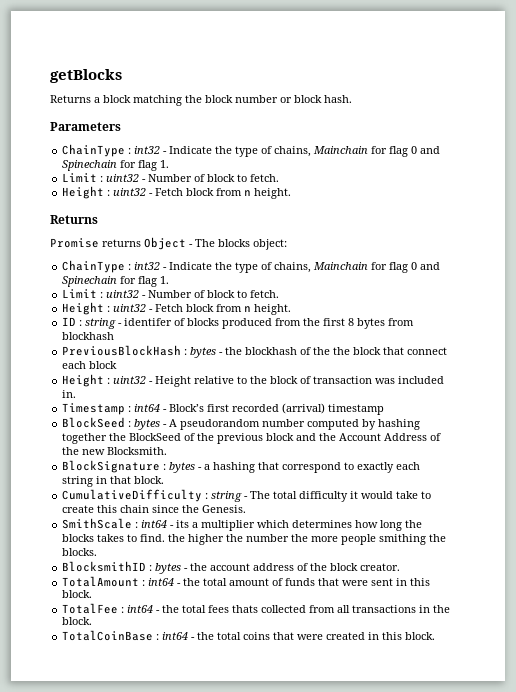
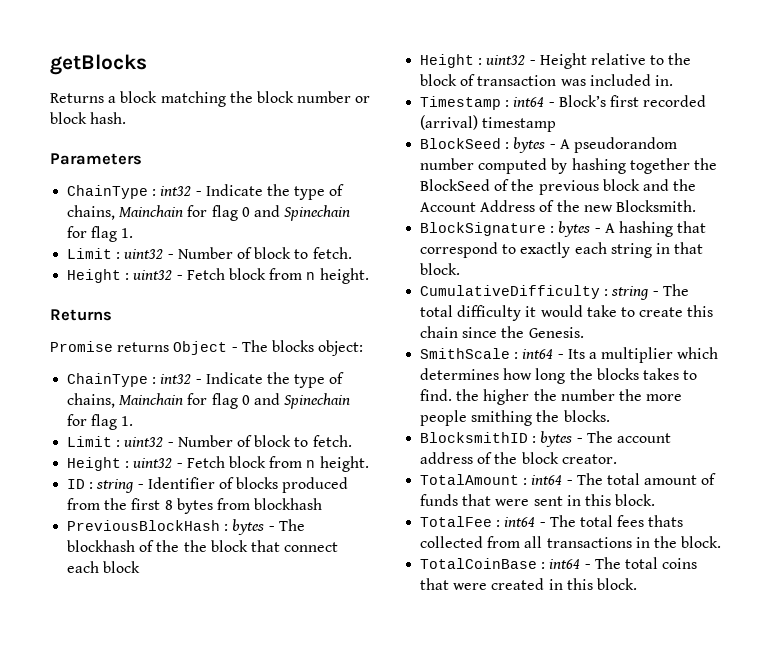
- ID : string - identifer of blocks produced from the first 8 bytes from blockhash
+ ID : string - Identifier of blocks produced from the first 8 bytes from blockhash
- PreviousBlockHash : bytes - the blockhash of the the block that connect each block
+ PreviousBlockHash : bytes - The blockhash of the the block that connect each block
- BlockSignature : bytes - a hashing that correspond to exactly each string in that block.
+ BlockSignature : bytes - A hashing that correspond to exactly each string in that block.
- SmithScale : int64 - its a multiplier which determines how long the blocks takes to find. the higher the number the more people smithing the blocks.
+ SmithScale : int64 - Its a multiplier which determines how long the blocks takes to find. the higher the number the more people smithing the blocks.
- BlocksmithID : bytes - the account address of the block creator.
+ BlocksmithID : bytes - The account address of the block creator.
- TotalAmount : int64 - the total amount of funds that were sent in this block.
+ TotalAmount : int64 - The total amount of funds that were sent in this block.
- TotalFee : int64 - the total fees thats collected from all transactions in the block.
+ TotalFee : int64 - The total fees thats collected from all transactions in the block.
- TotalCoinBase : int64 - the total coins that were created in this block.
+ TotalCoinBase : int64 - The total coins that were created in this block.

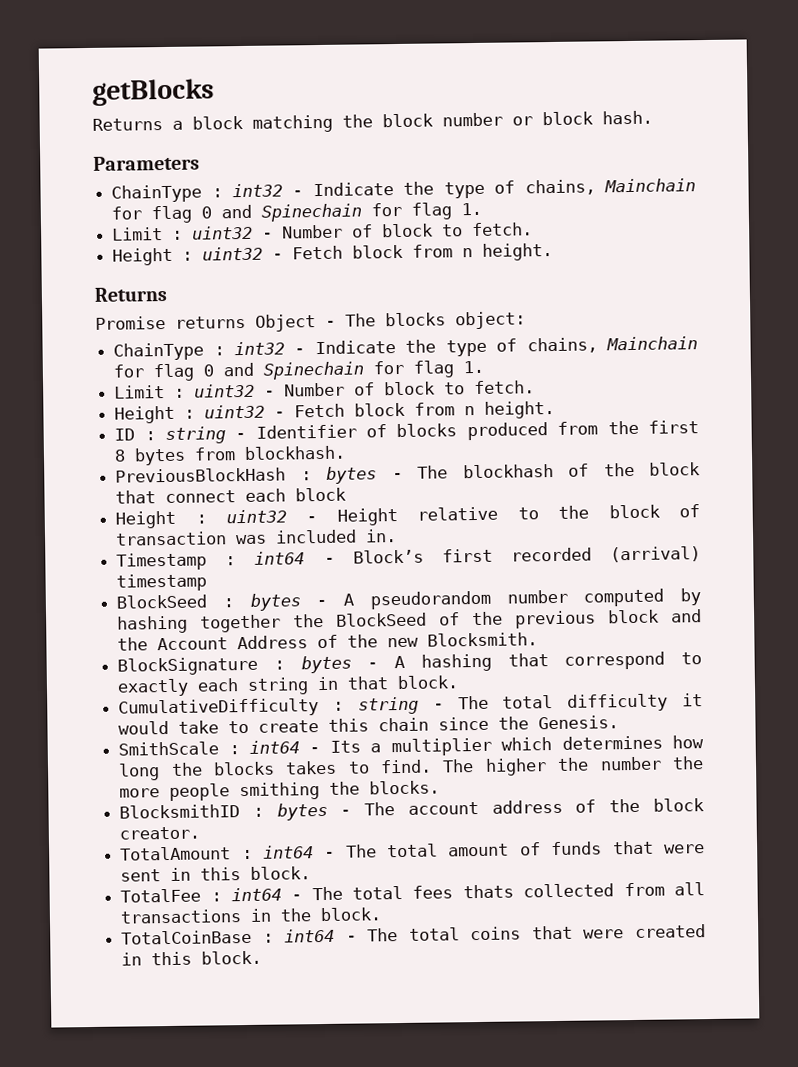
- ID : string - Identifier of blocks produced from the first 8 bytes from blockhash
+ ID : string - Identifier of blocks produced from the first 8 bytes from blockhash.
- PreviousBlockHash : bytes - The blockhash of the the block that connect each block
+ PreviousBlockHash : bytes - The blockhash of the block that connect each block
- SmithScale : int64 - Its a multiplier which determines how long the blocks takes to find. the higher the number the more people smithing the blocks.
+ SmithScale : int64 - Its a multiplier which determines how long the blocks takes to find. The higher the number the more people smithing the blocks.

